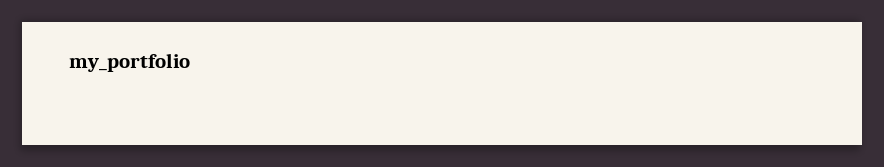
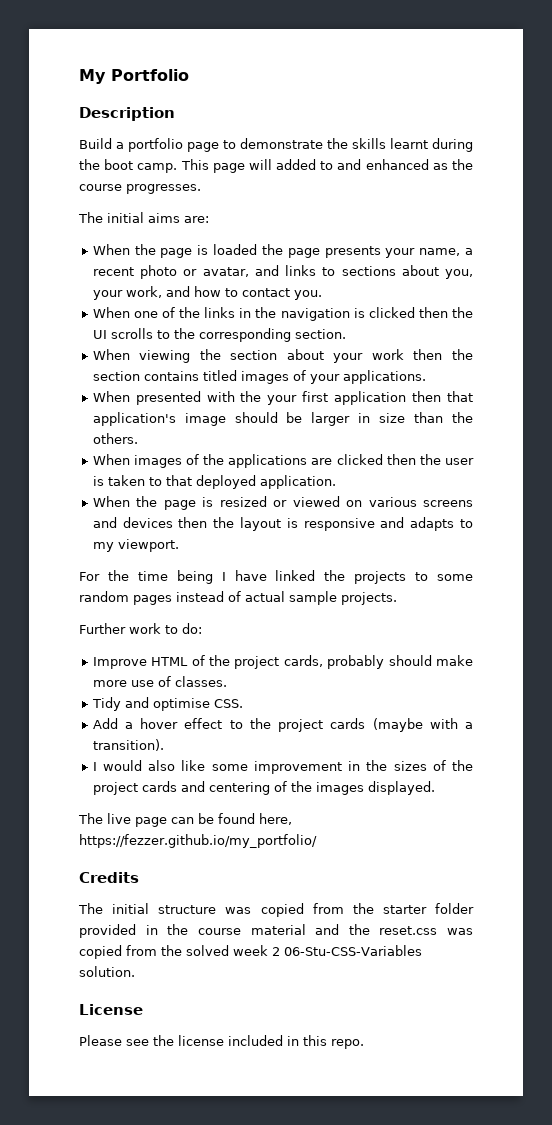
- my_portfolio
+ My Portfolio
+ Description
+ Build a portfolio page to demonstrate the skills learnt during the boot camp. This page will added to and enhanced as the course progresses.
+ The initial aims are:
+ When the page is loaded the page presents your name, a recent photo or avatar, and links to sections about you, your work, and how to contact you.
+ When one of the links in the navigation is clicked then the UI scrolls to the corresponding section.
+ When viewing the section about your work then the section contains titled images of your applications.
+ When presented with the your first application then that application's image should be larger in size than the others.
+ When images of the applications are clicked then the user is taken to that deployed application.
+ When the page is resized or viewed on various screens and devices then the layout is responsive and adapts to my viewport.
+ For the time being I have linked the projects to some random pages instead of actual sample projects.
+ Further work to do:
+ Improve HTML of the project cards, probably should make more use of classes.
+ Tidy and optimise CSS.
+ Add a hover effect to the project cards (maybe with a transition).
+ I would also like some improvement in the sizes of the project cards and centering of the images displayed.
+ The live page can be found here, https://fezzer.github.io/my_portfolio/
+ Credits
+ The initial structure was copied from the starter folder provided in the course material and the reset.css was copied from the solved week 2 06-Stu-CSS-Variables solution.
+ License
+ Please see the license included in this repo.

